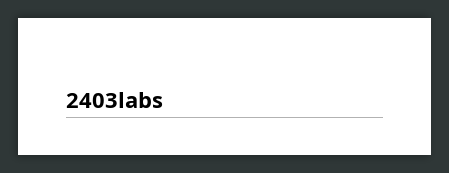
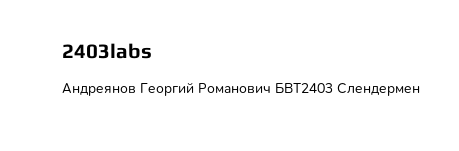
+ Андреянов Георгий Романович БВТ2403 Слендермен

